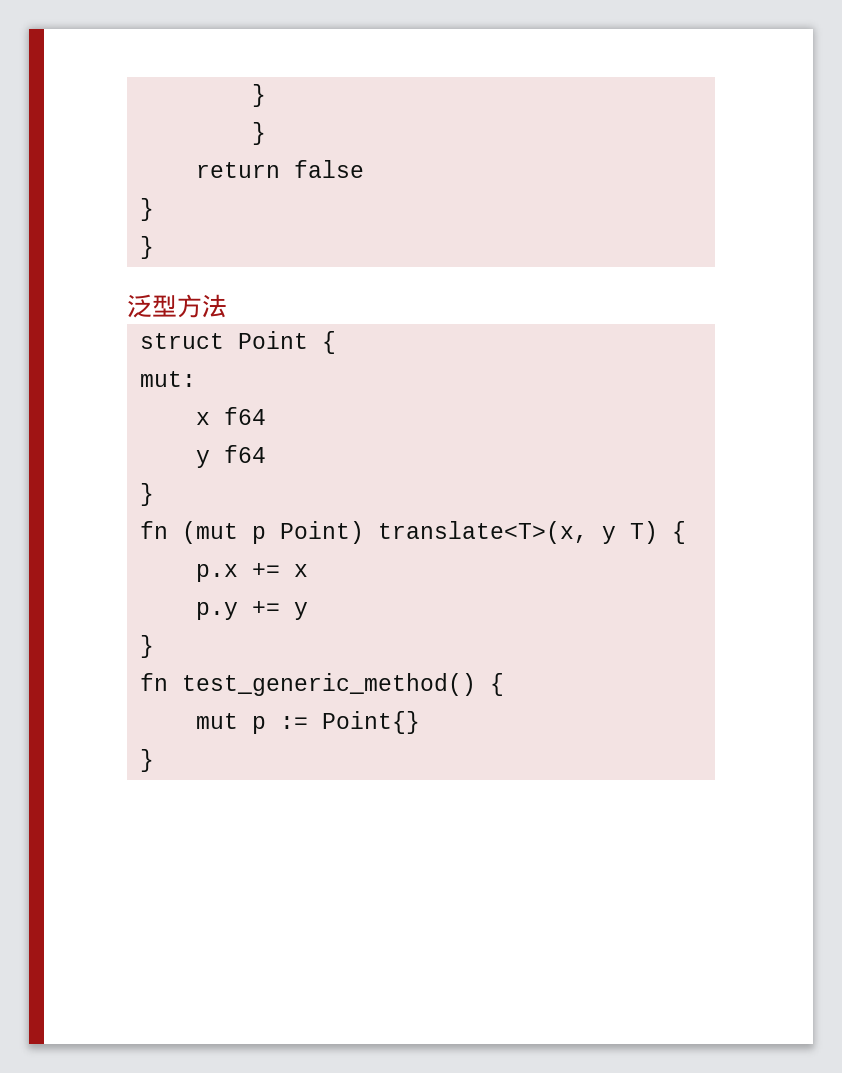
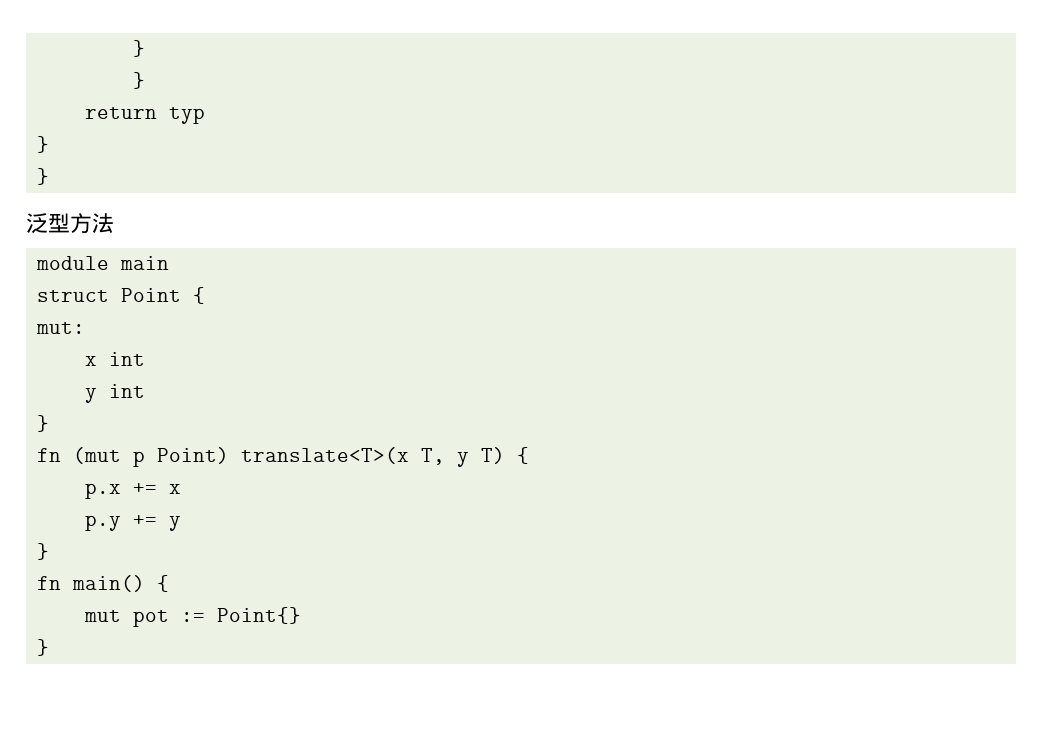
- return false
+ return typ
+ module main
- x f64
- y f64
+ x int
+ y int
- fn (mut p Point) translate<T>(x, y T) {
+ fn (mut p Point) translate<T>(x T, y T) {
- fn test_generic_method() {
+ fn main() {
- mut p := Point{}
+ mut pot := Point{}

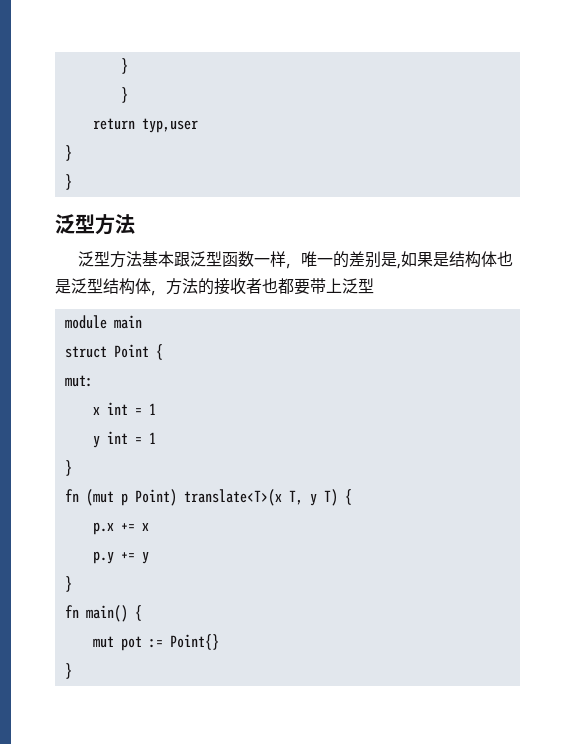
- return typ
+ return typ,user
+ 泛型方法基本跟泛型函数一样，唯一的差别是,如果是结构体也是泛型结构体，方法的接收者也都要带上泛型
- x int
+ x int = 1
- y int
+ y int = 1

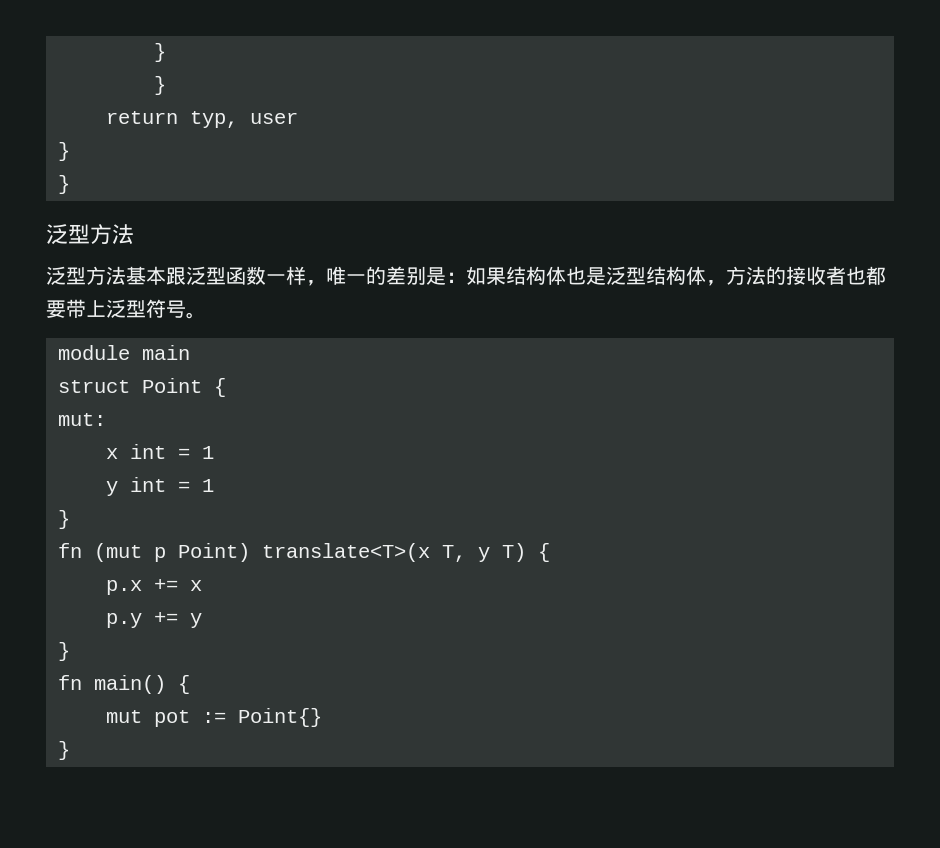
- return typ,user
+ return typ, user
- 泛型方法基本跟泛型函数一样，唯一的差别是,如果是结构体也是泛型结构体，方法的接收者也都要带上泛型
+ 泛型方法基本跟泛型函数一样，唯一的差别是：如果结构体也是泛型结构体，方法的接收者也都要带上泛型符号。

